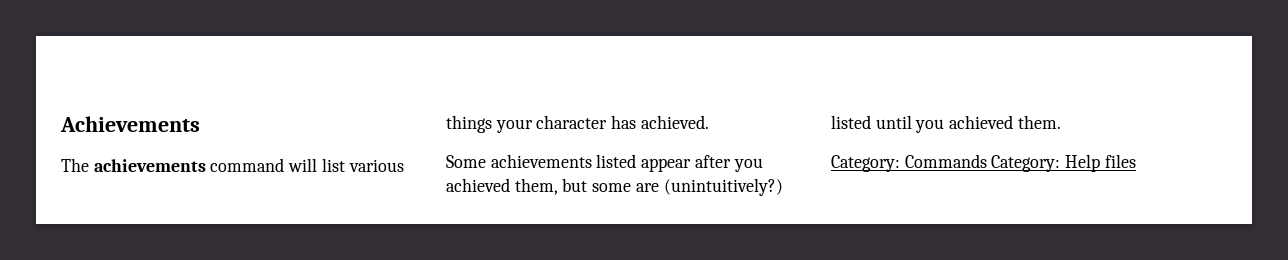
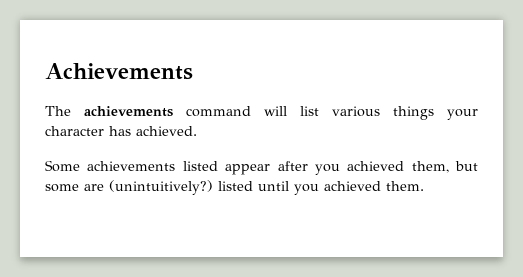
- Category: Commands Category: Help files

